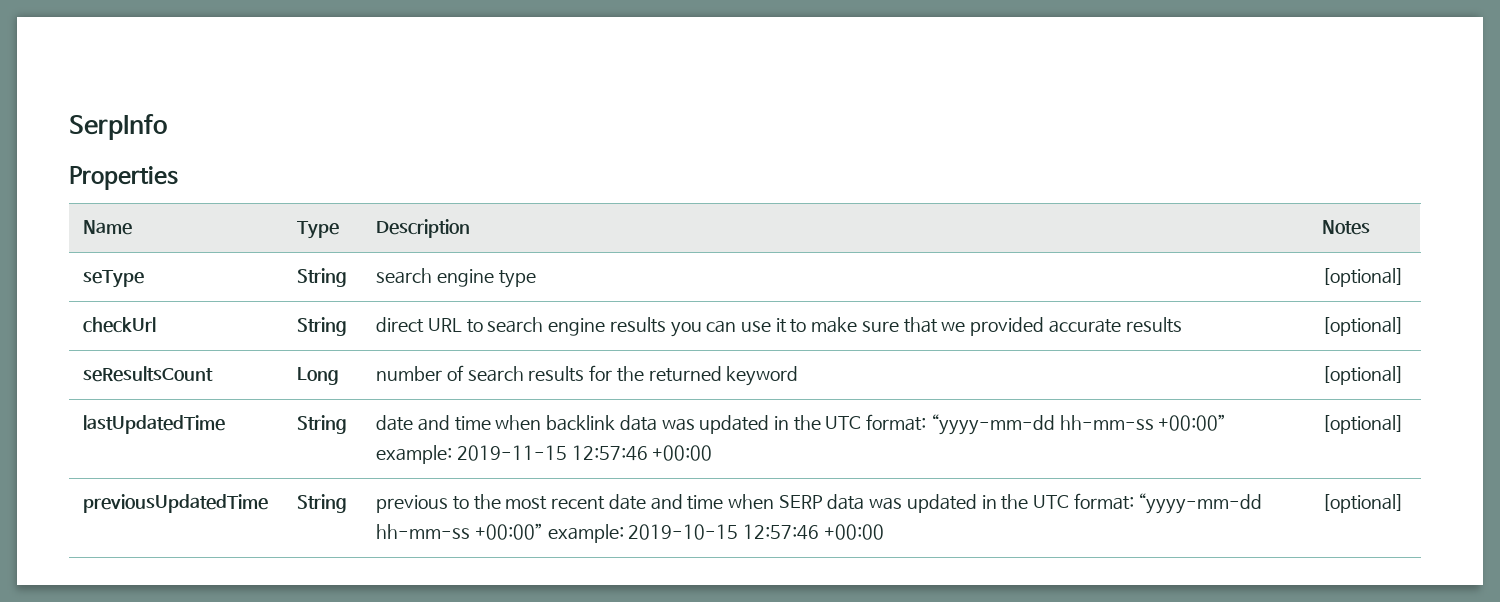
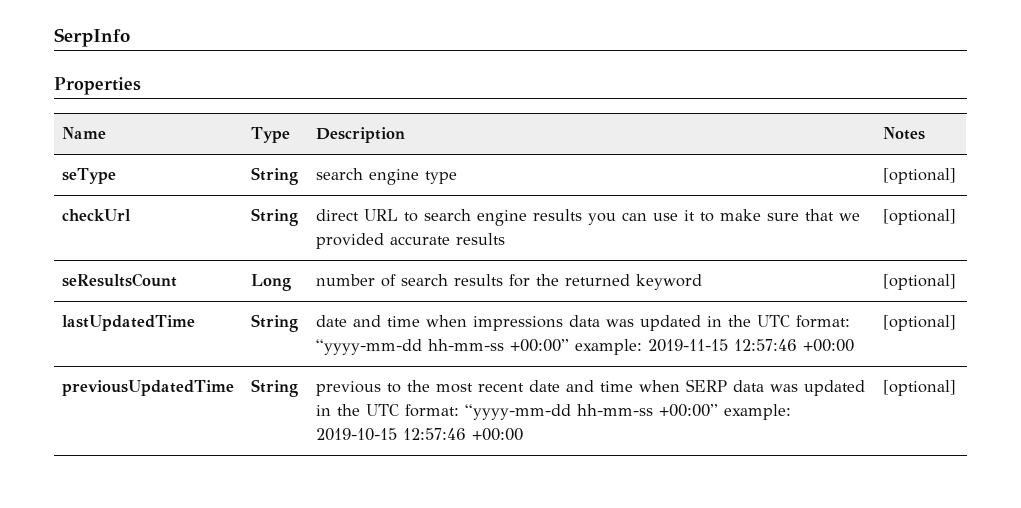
- lastUpdatedTime | String | date and time when backlink data was updated in the UTC format: “yyyy-mm-dd hh-mm-ss +00:00” example: 2019-11-15 12:57:46 +00:00 | [optional]
+ lastUpdatedTime | String | date and time when impressions data was updated in the UTC format: “yyyy-mm-dd hh-mm-ss +00:00” example: 2019-11-15 12:57:46 +00:00 | [optional]

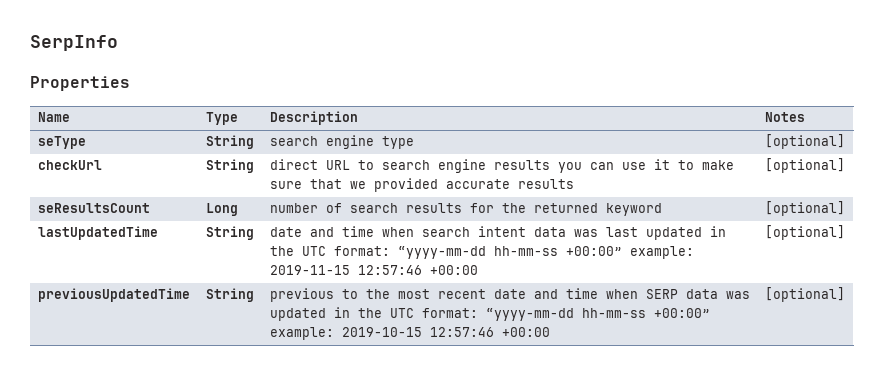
- lastUpdatedTime | String | date and time when impressions data was updated in the UTC format: “yyyy-mm-dd hh-mm-ss +00:00” example: 2019-11-15 12:57:46 +00:00 | [optional]
+ lastUpdatedTime | String | date and time when search intent data was last updated in the UTC format: “yyyy-mm-dd hh-mm-ss +00:00” example: 2019-11-15 12:57:46 +00:00 | [optional]

